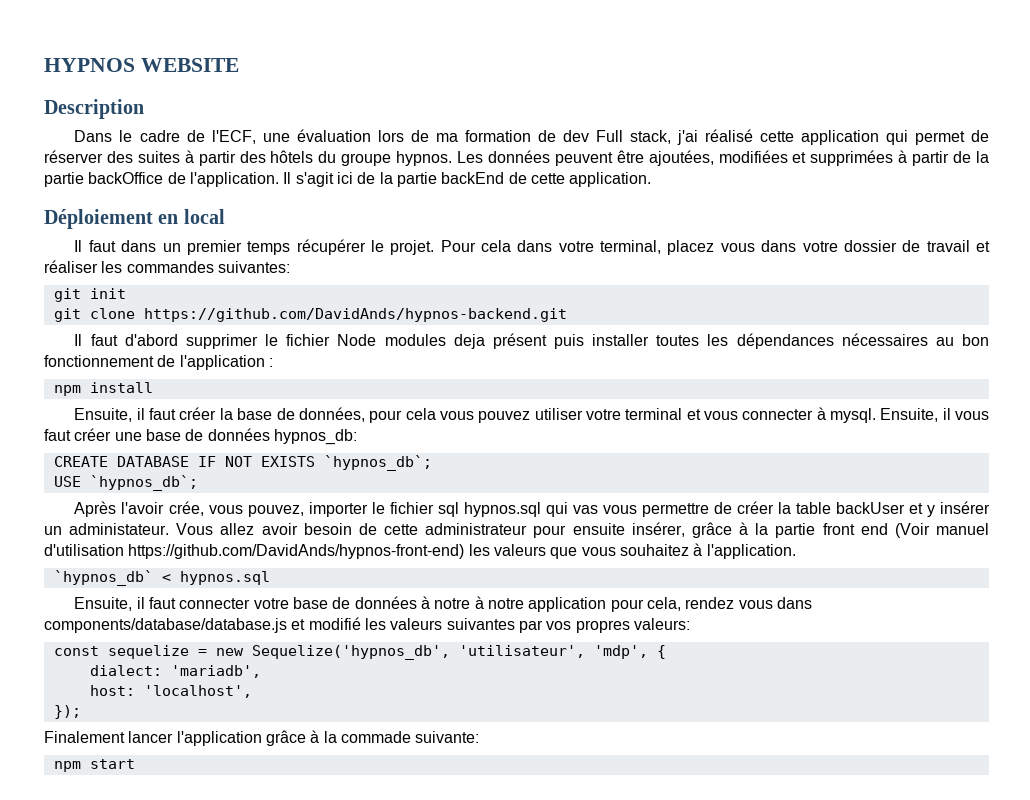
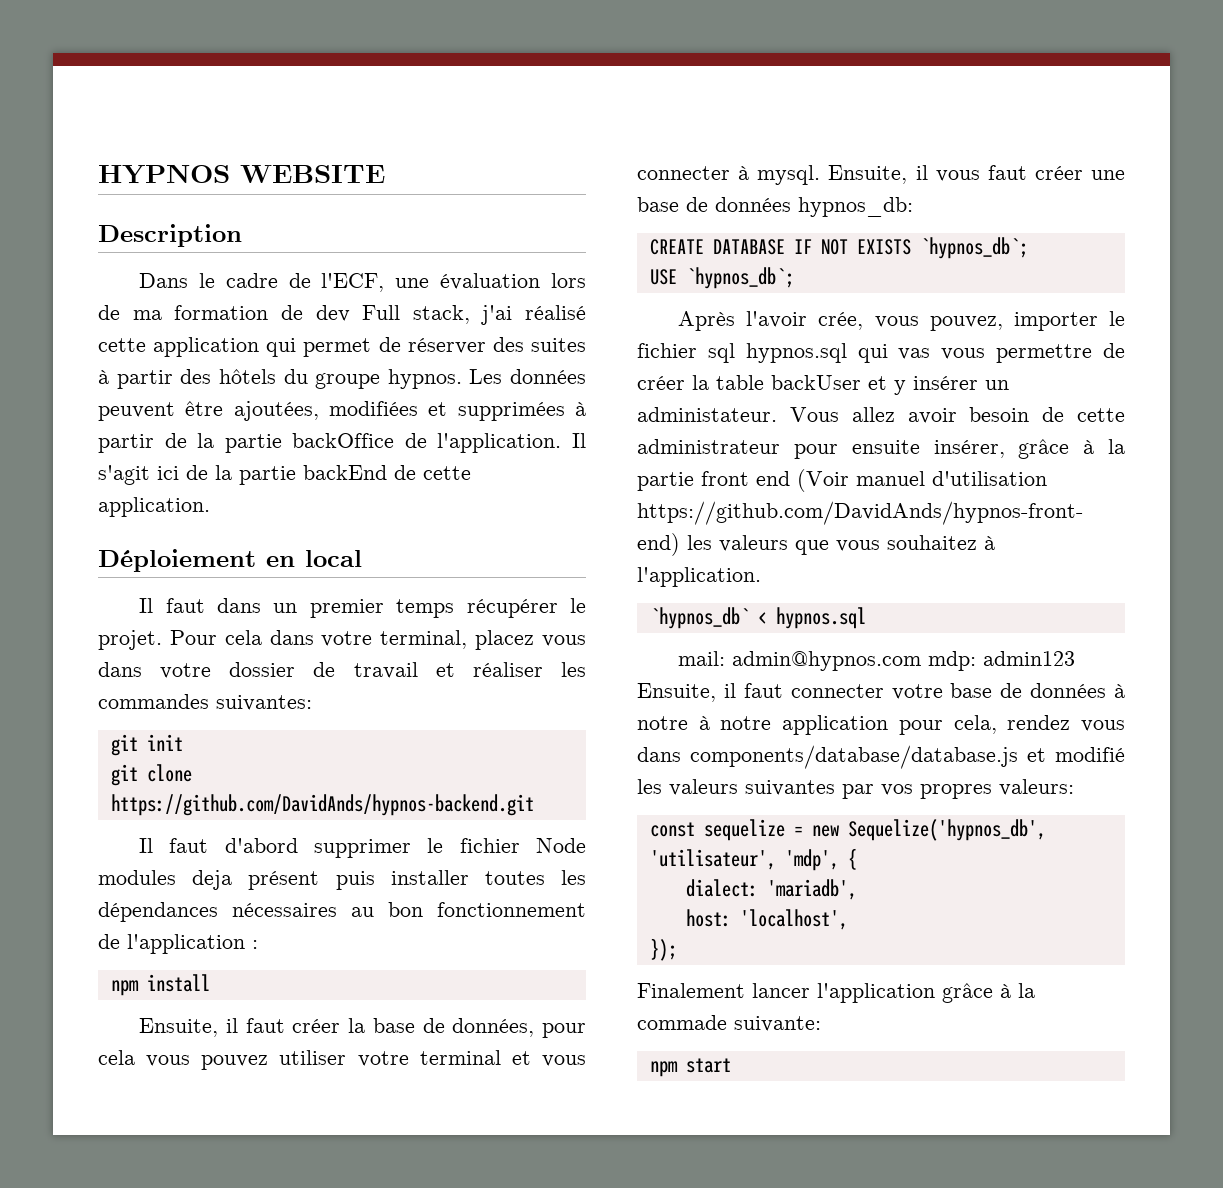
- Ensuite, il faut connecter votre base de données à notre à notre application pour cela, rendez vous dans components/database/database.js et modifié les valeurs suivantes par vos propres valeurs:
+ mail: admin@hypnos.com mdp: admin123 Ensuite, il faut connecter votre base de données à notre à notre application pour cela, rendez vous dans components/database/database.js et modifié les valeurs suivantes par vos propres valeurs:

